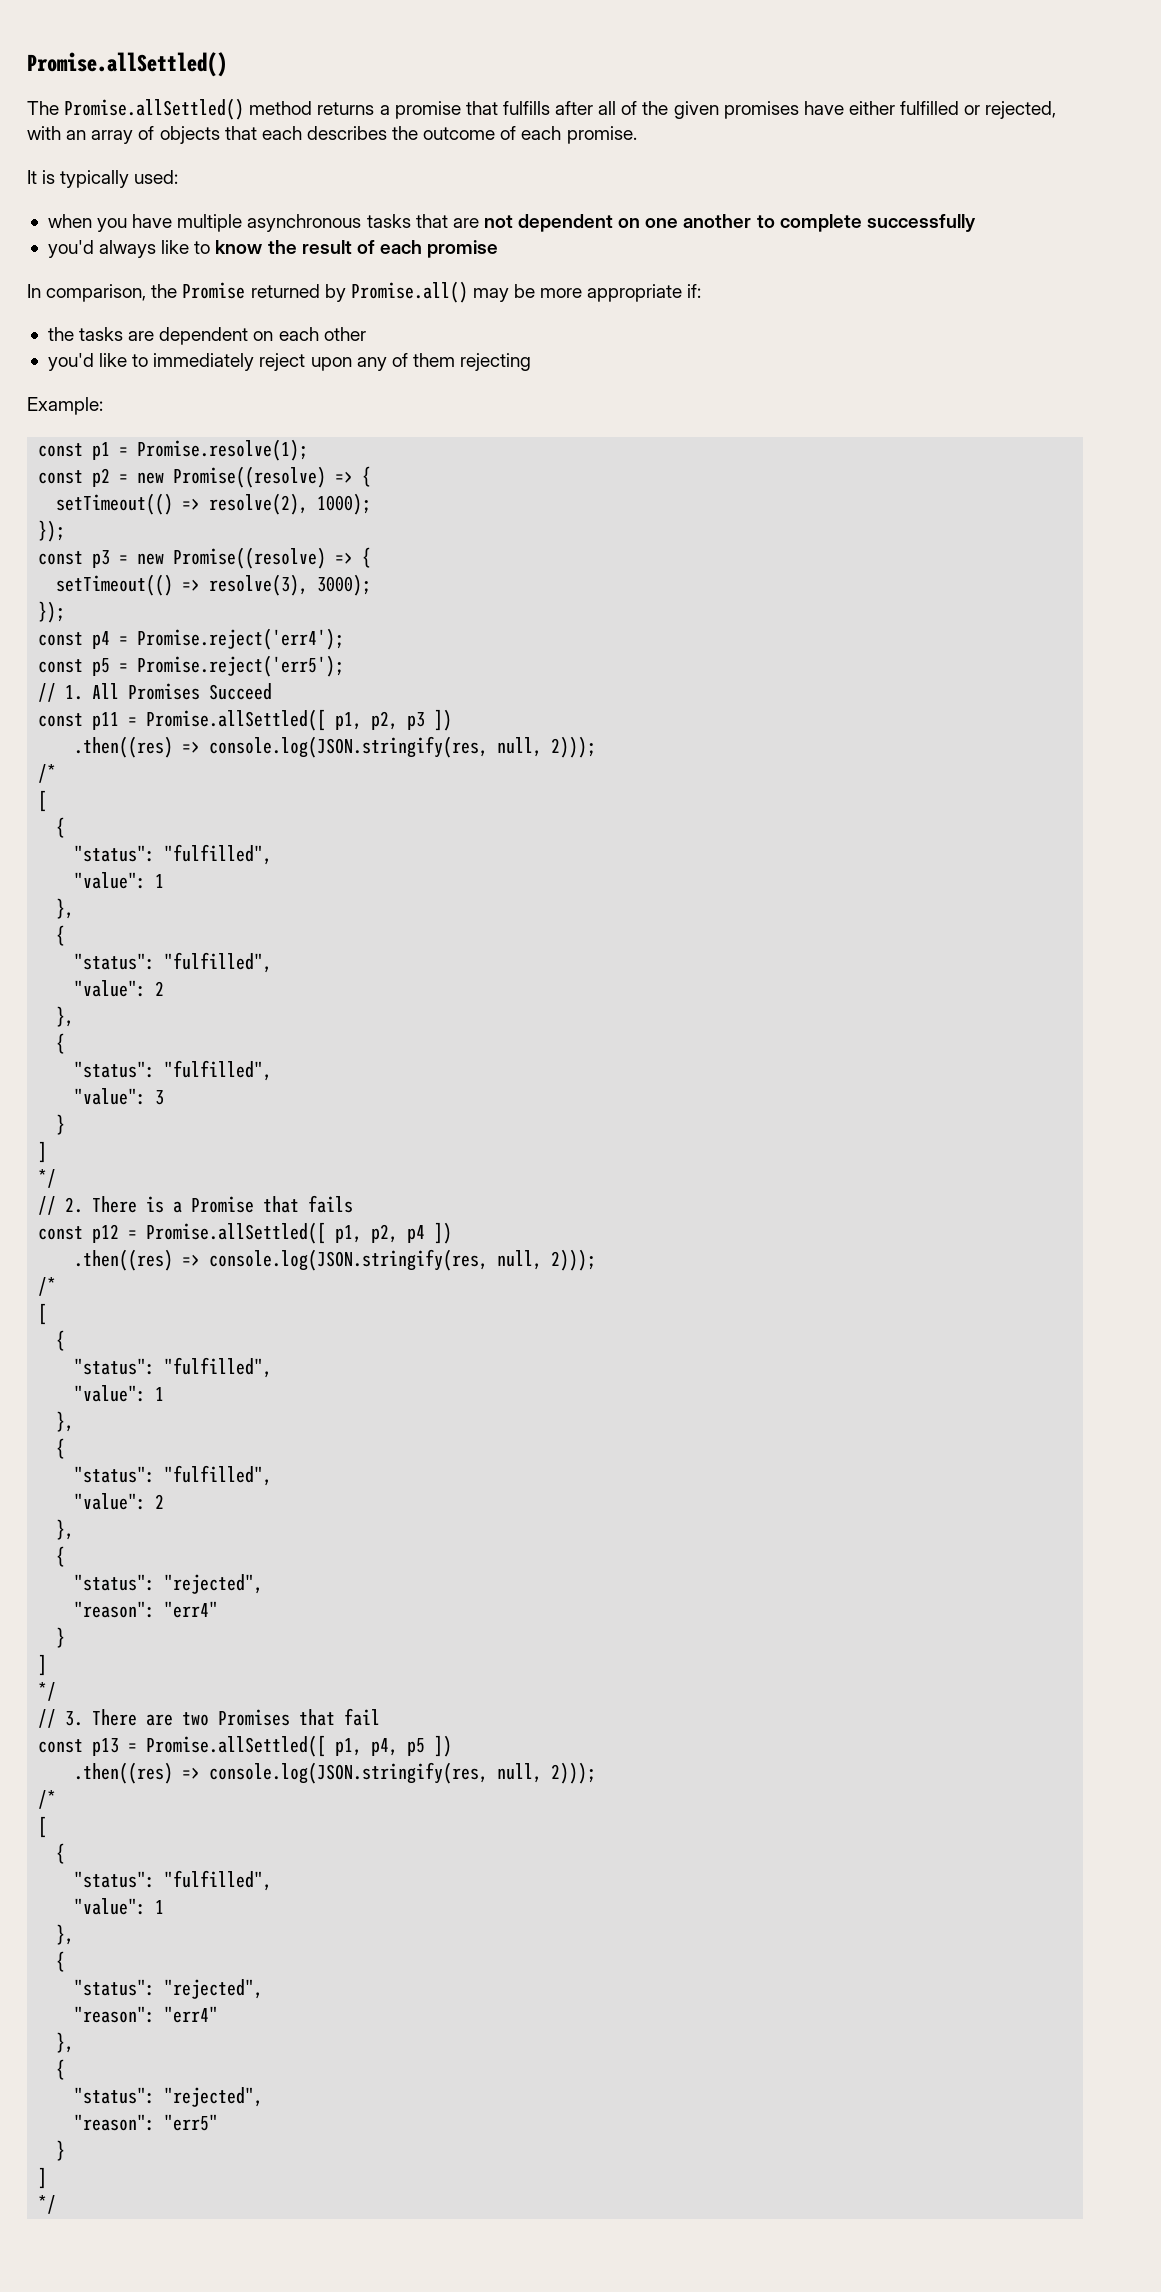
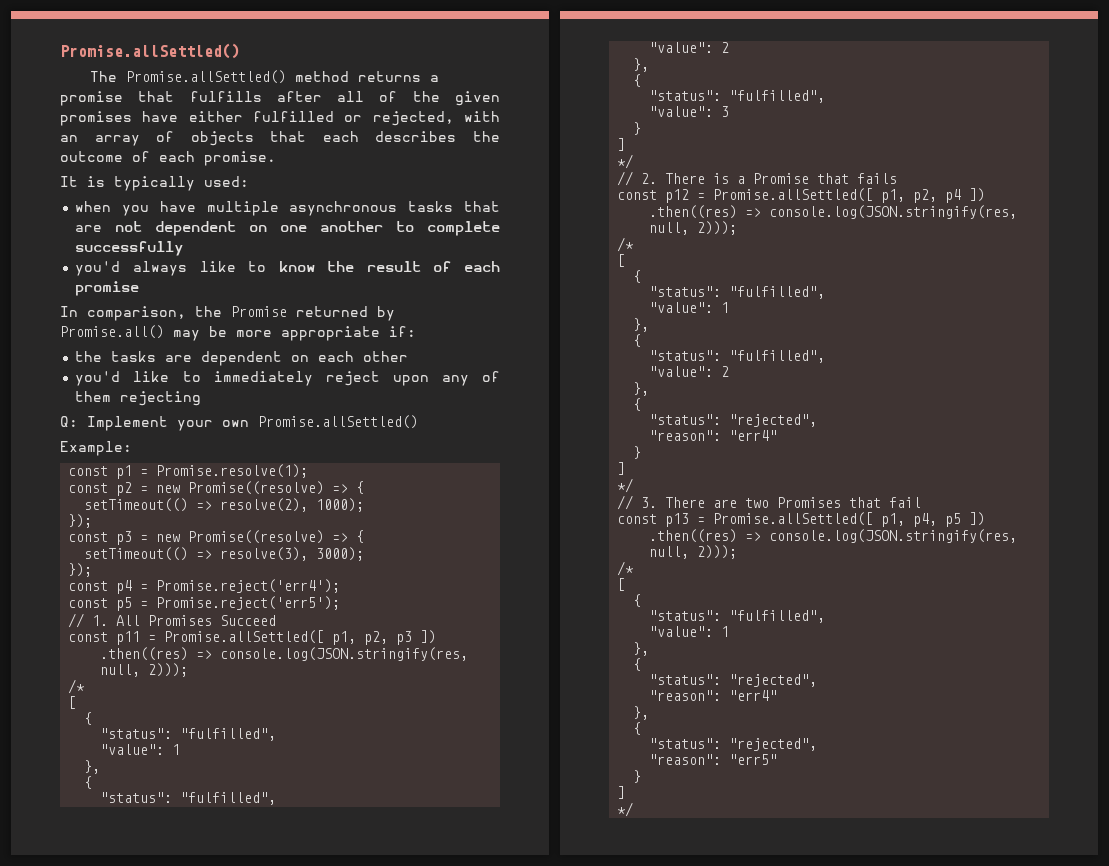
+ Q: Implement your own Promise.allSettled()

